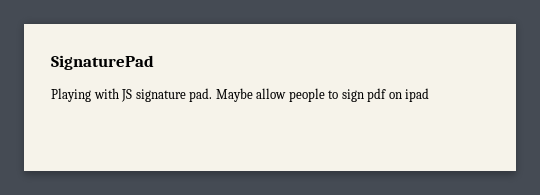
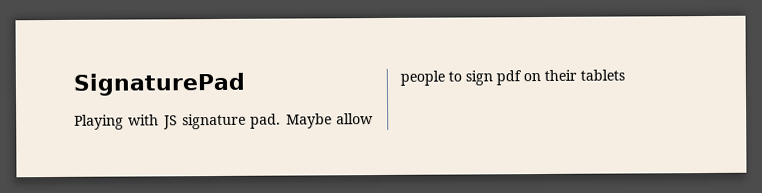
- Maybe allow people to sign pdf on ipad
+ Maybe allow people to sign pdf on their tablets

